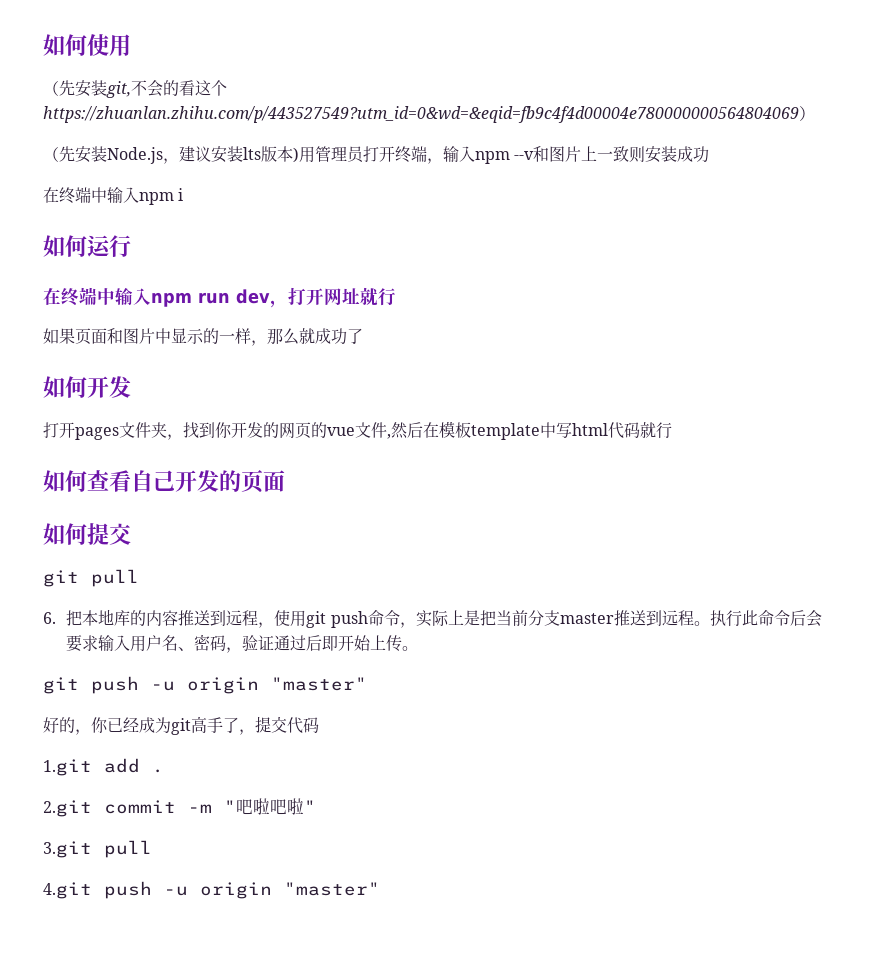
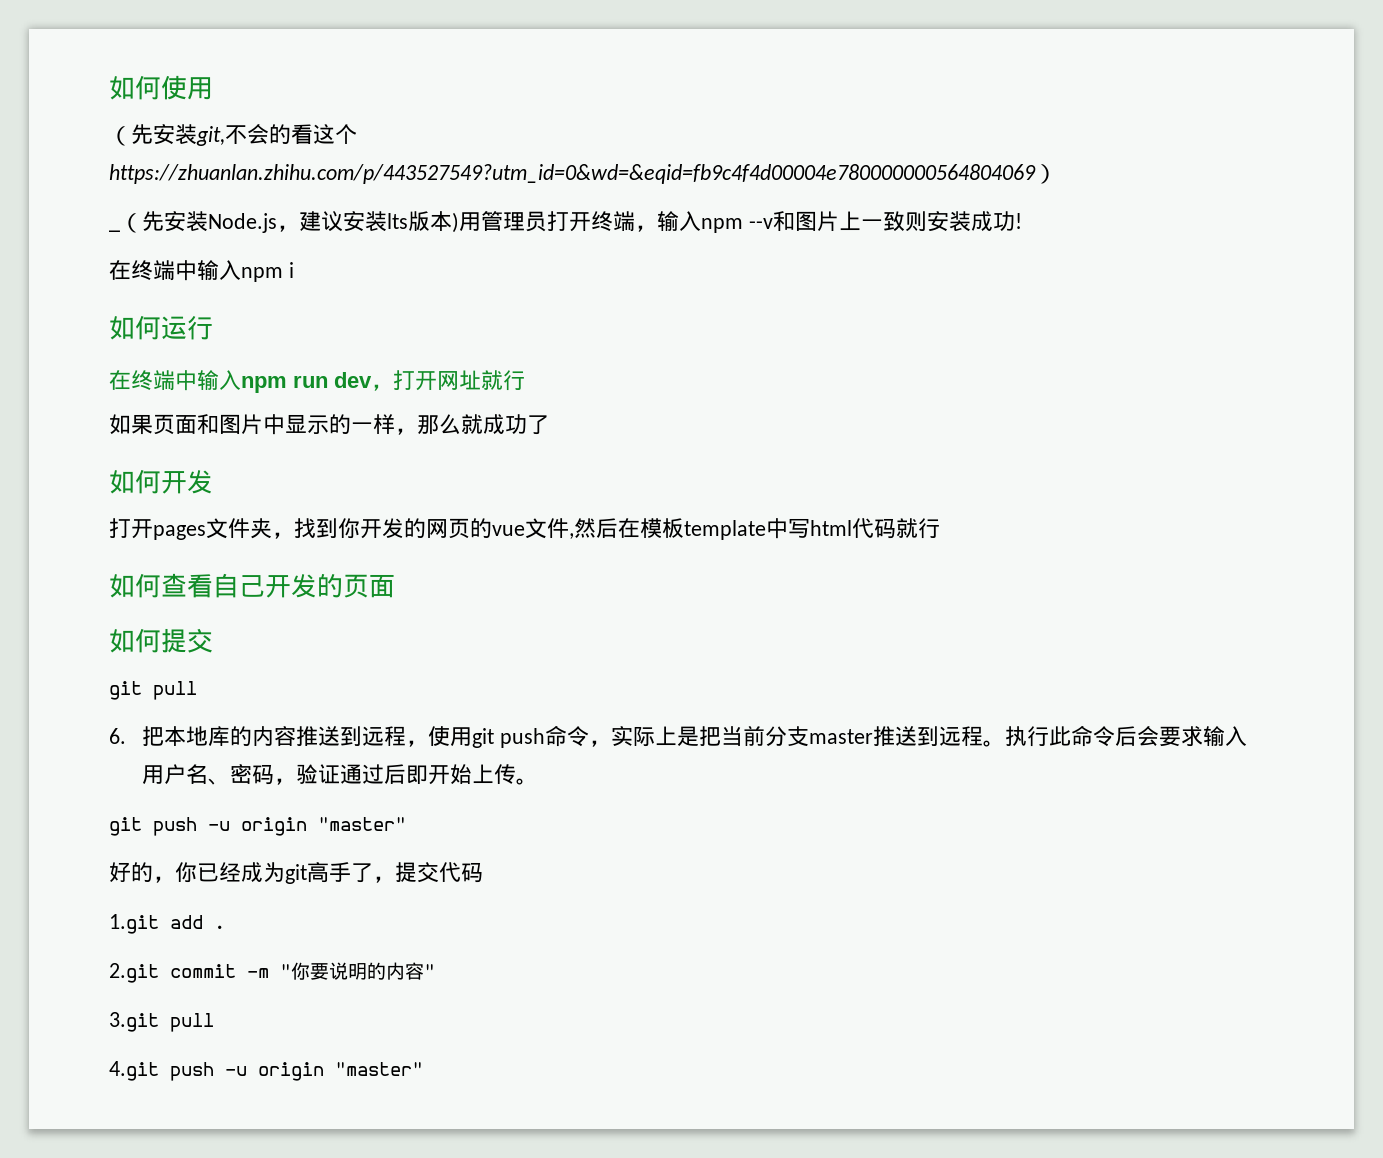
- （先安装Node.js，建议安装lts版本)用管理员打开终端，输入npm --v和图片上一致则安装成功
+ _（先安装Node.js，建议安装lts版本)用管理员打开终端，输入npm --v和图片上一致则安装成功!
- 2.git commit -m "吧啦吧啦"
+ 2.git commit -m "你要说明的内容"

